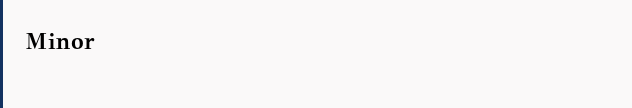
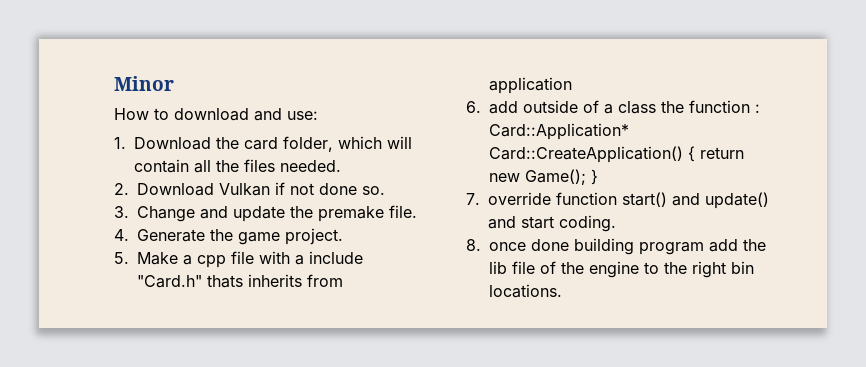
+ How to download and use:
+ 1. Download the card folder, which will contain all the files needed.
+ 2. Download Vulkan if not done so.
+ 3. Change and update the premake file.
+ 4. Generate the game project.
+ 5. Make a cpp file with a include "Card.h" thats inherits from application
+ 6. add outside of a class the function : Card::Application* Card::CreateApplication() { return new Game(); }
+ 7. override function start() and update() and start coding.
+ 8. once done building program add the lib file of the engine to the right bin locations.

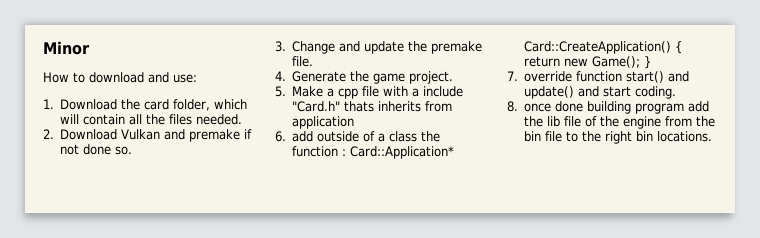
- 2. Download Vulkan if not done so.
+ 2. Download Vulkan and premake if not done so.
- 8. once done building program add the lib file of the engine to the right bin locations.
+ 8. once done building program add the lib file of the engine from the bin file to the right bin locations.

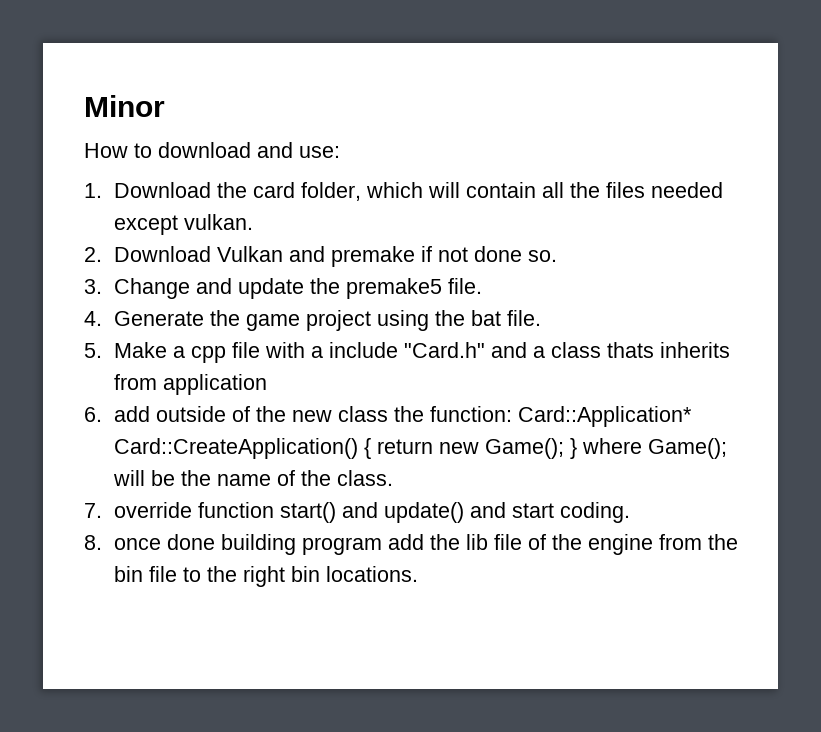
- 1. Download the card folder, which will contain all the files needed.
+ 1. Download the card folder, which will contain all the files needed except vulkan.
- 3. Change and update the premake file.
+ 3. Change and update the premake5 file.
- 4. Generate the game project.
+ 4. Generate the game project using the bat file.
- 5. Make a cpp file with a include "Card.h" thats inherits from application
+ 5. Make a cpp file with a include "Card.h" and a class thats inherits from application
- 6. add outside of a class the function : Card::Application* Card::CreateApplication() { return new Game(); }
+ 6. add outside of the new class the function: Card::Application* Card::CreateApplication() { return new Game(); } where Game(); will be the name of the class.

